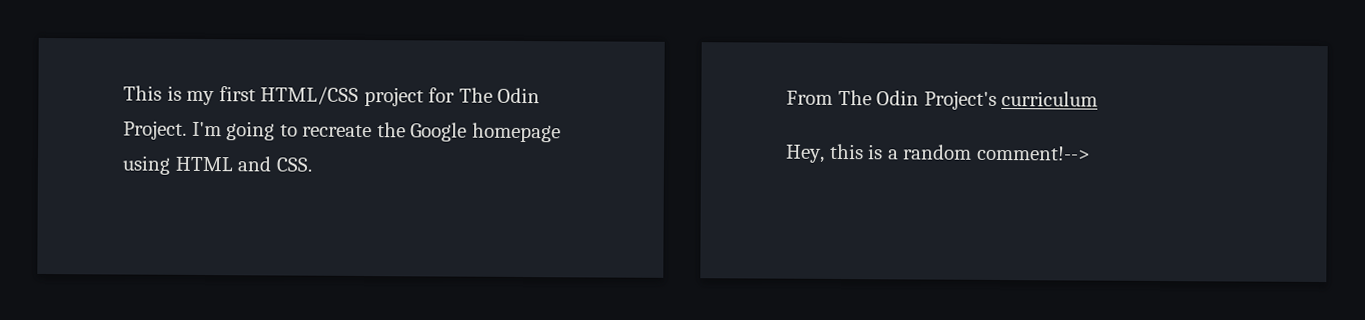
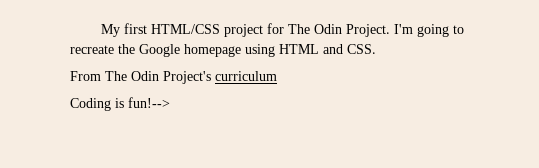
- This is my first HTML/CSS project for The Odin Project.
+ My first HTML/CSS project for The Odin Project.
- Hey, this is a random comment!-->
+ Coding is fun!-->

